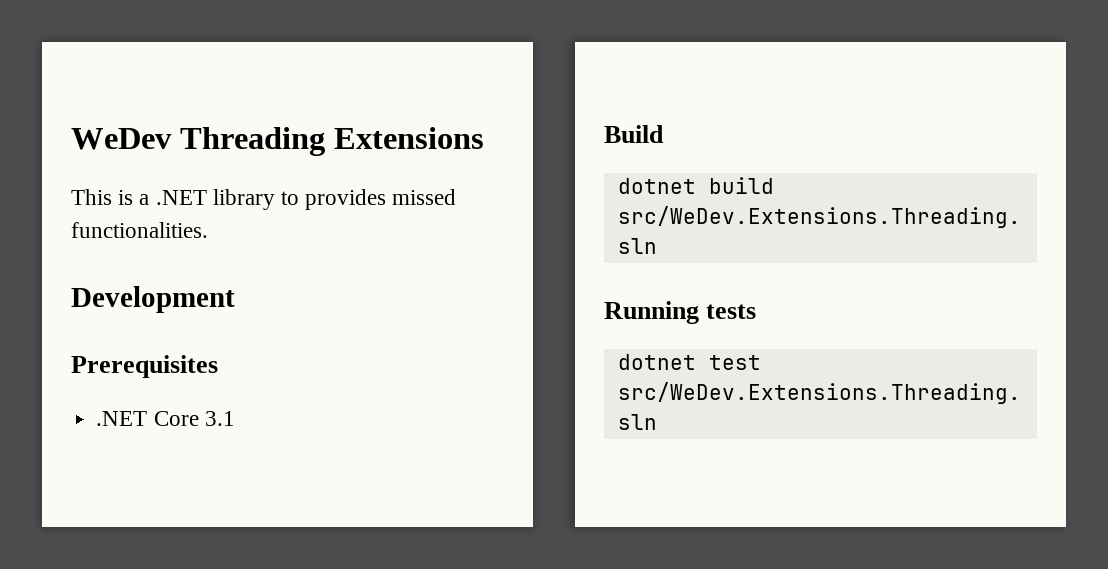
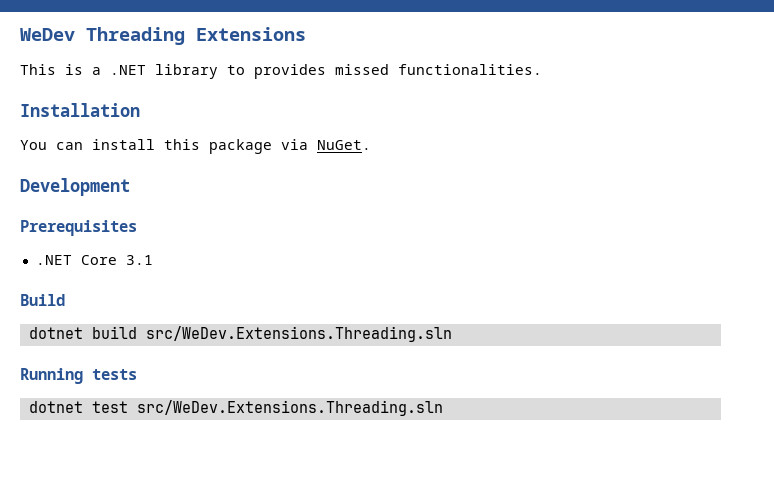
+ Installation
+ You can install this package via NuGet.

